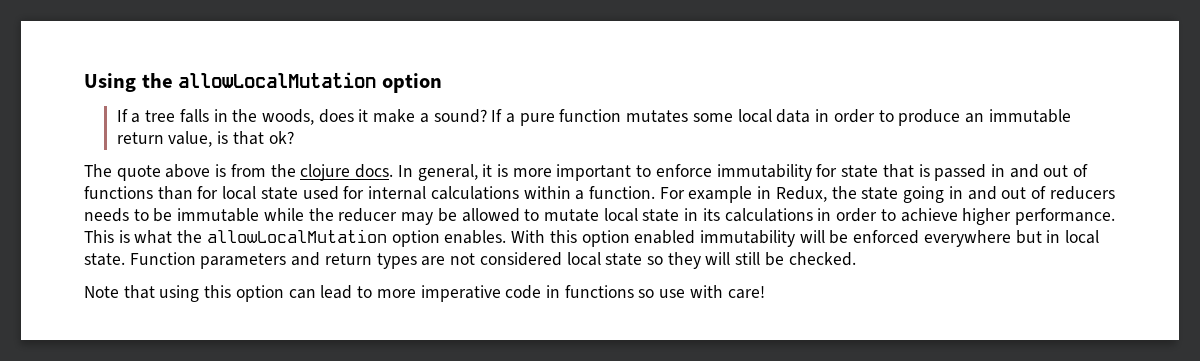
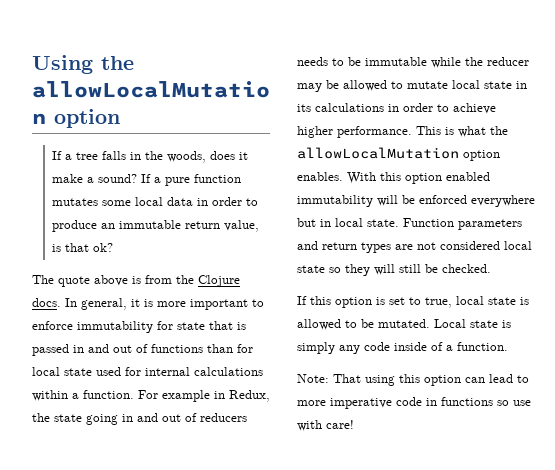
- The quote above is from the clojure docs.
+ The quote above is from the Clojure docs.
- Note that using this option can lead to more imperative code in functions so use with care!
+ If this option is set to true, local state is allowed to be mutated. Local state is simply any code inside of a function.
+ Note: That using this option can lead to more imperative code in functions so use with care!

